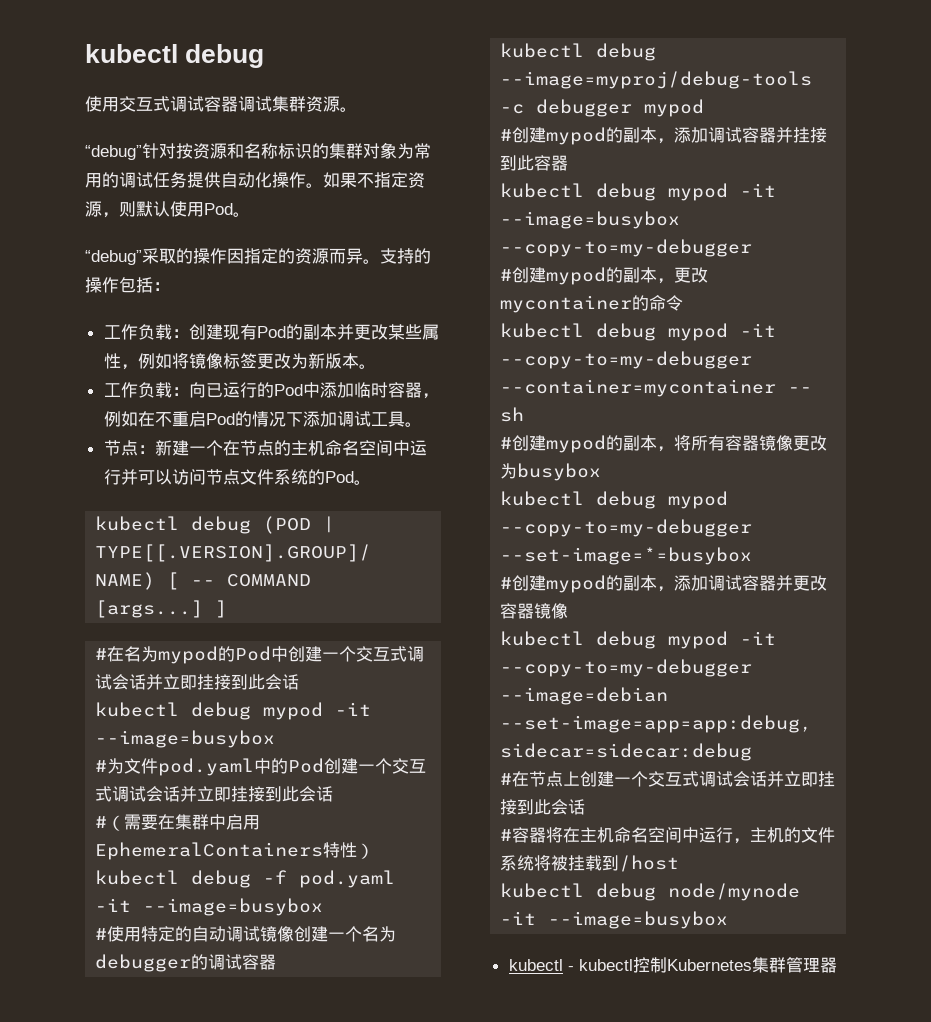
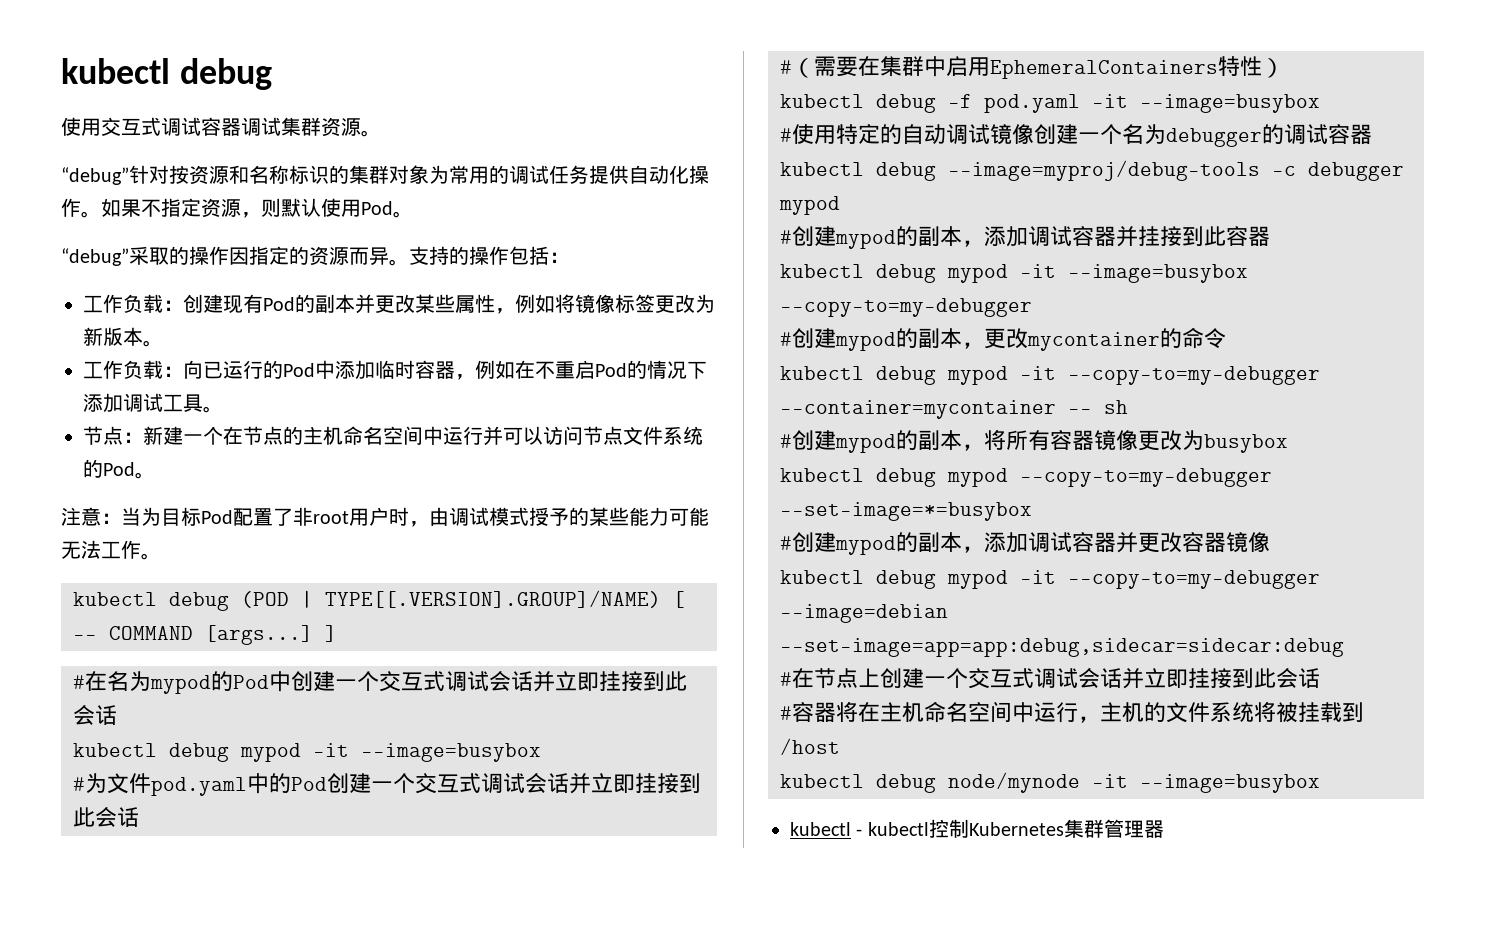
+ 注意：当为目标Pod配置了非root用户时，由调试模式授予的某些能力可能无法工作。

